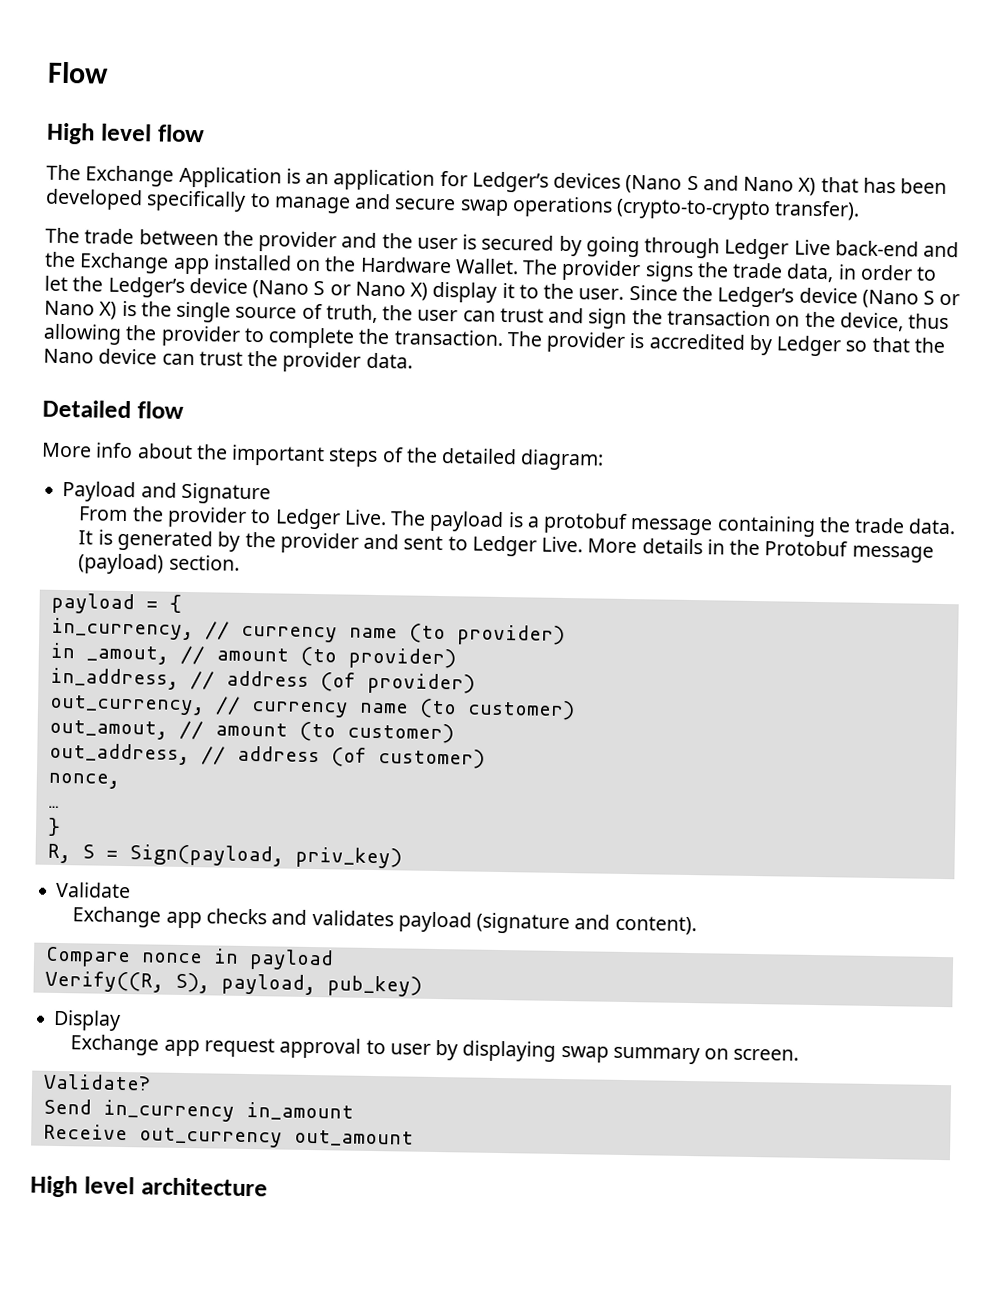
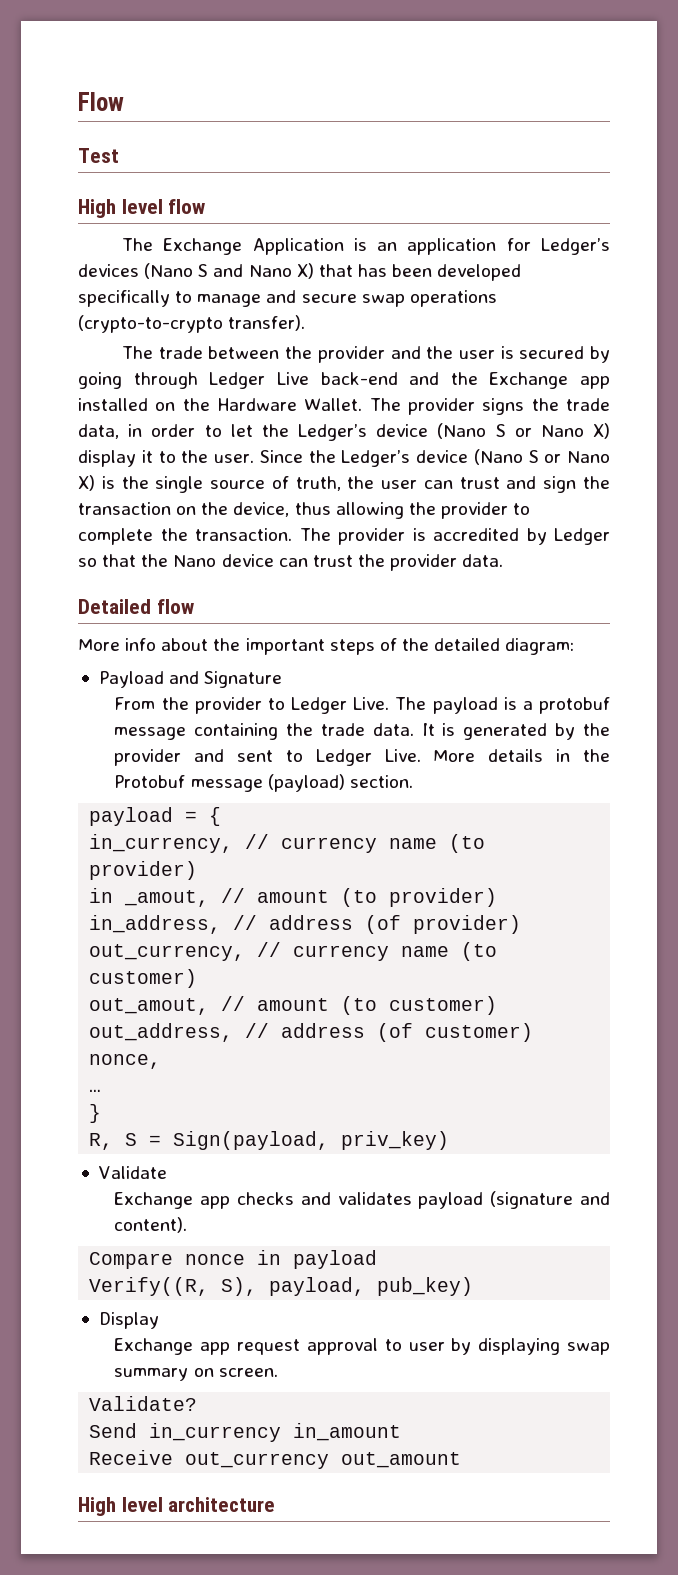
+ Test

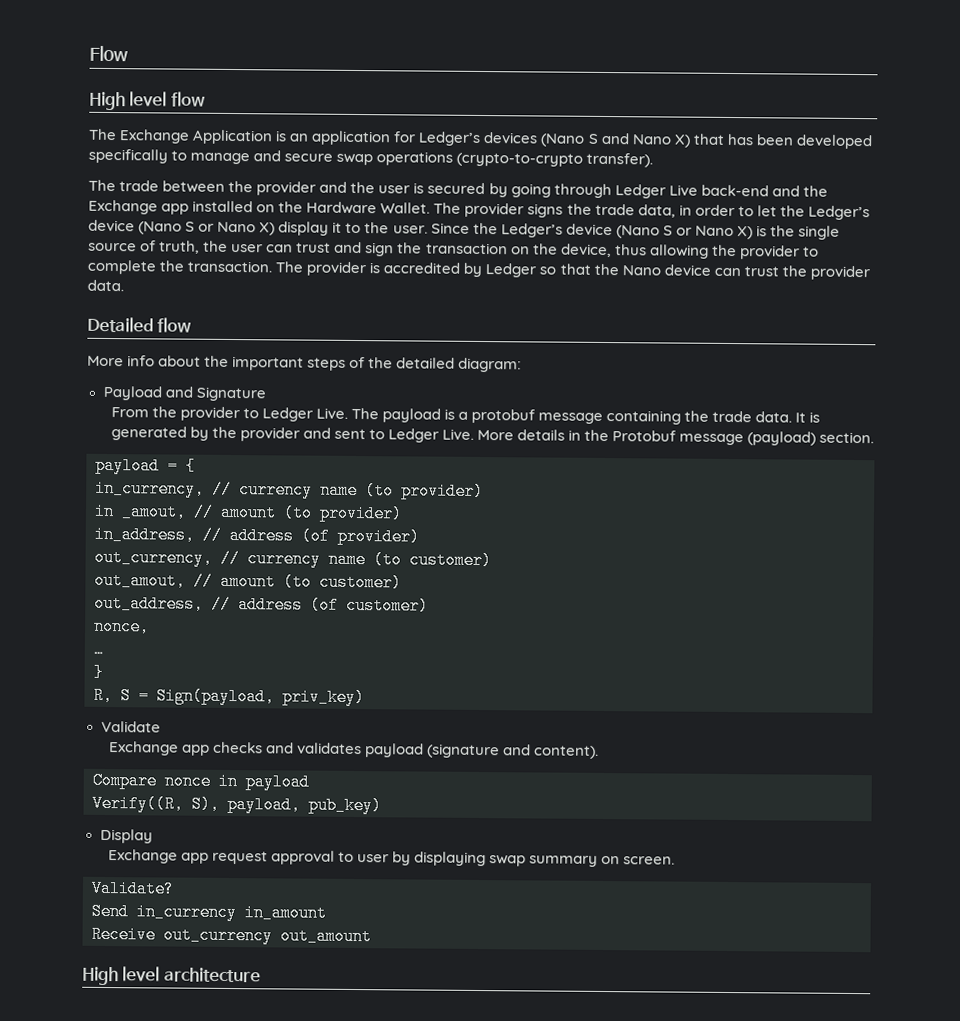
- Test

